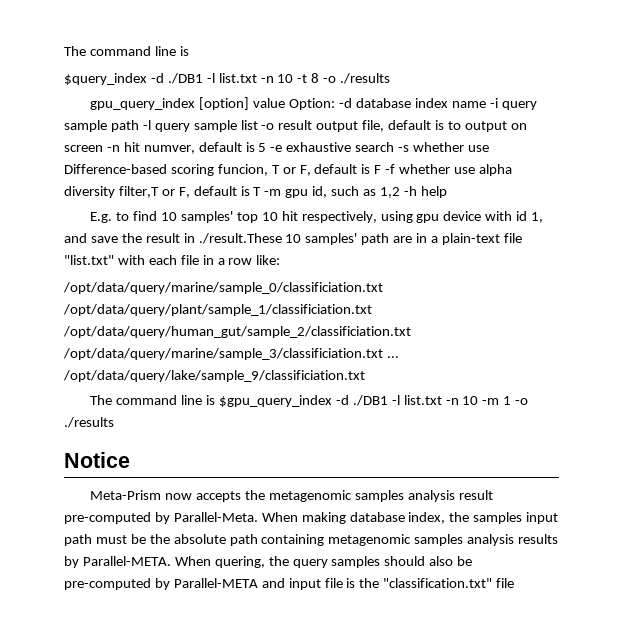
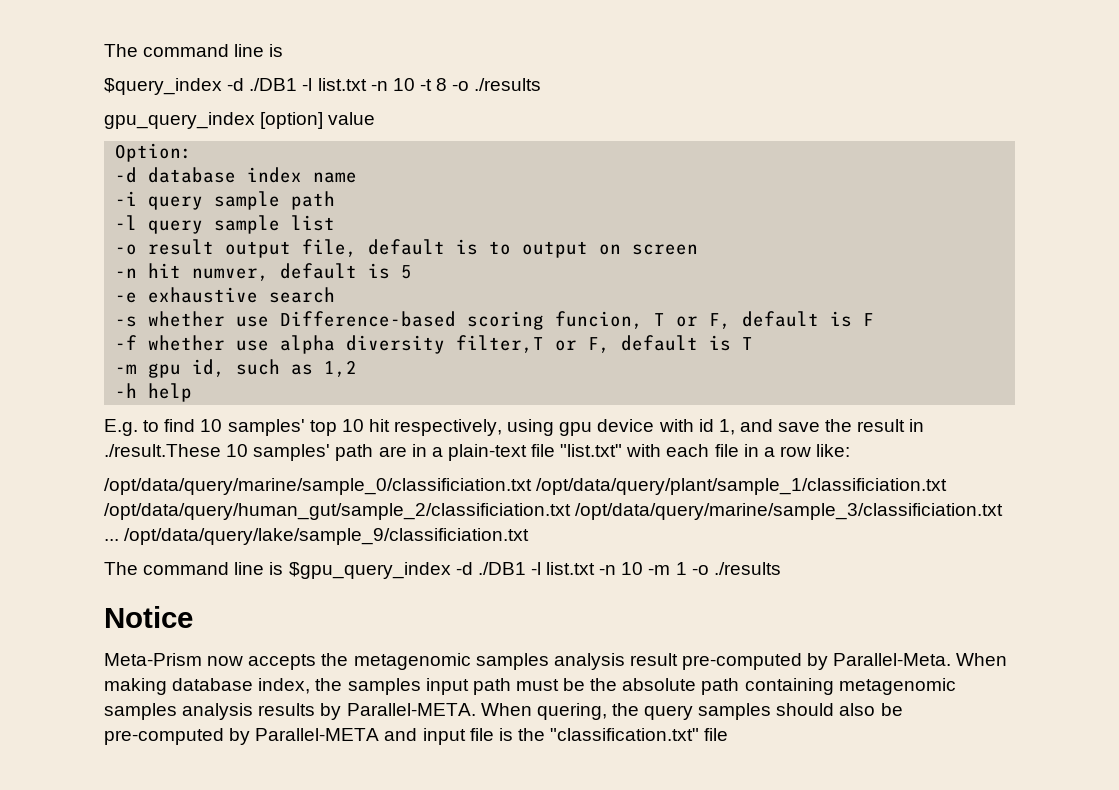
- gpu_query_index [option] value Option: -d database index name -i query sample path -l query sample list -o result output file, default is to output on screen -n hit numver, default is 5 -e exhaustive search -s whether use Difference-based scoring funcion, T or F, default is F -f whether use alpha diversity filter,T or F, default is T -m gpu id, such as 1,2 -h help
+ gpu_query_index [option] value
+ Option:
+ -d database index name
+ -i query sample path
+ -l query sample list
+ -o result output file, default is to output on screen
+ -n hit numver, default is 5
+ -e exhaustive search
+ -s whether use Difference-based scoring funcion, T or F, default is F
+ -f whether use alpha diversity filter,T or F, default is T
+ -m gpu id, such as 1,2
+ -h help

